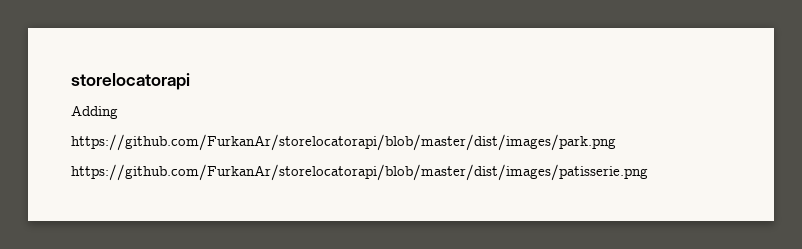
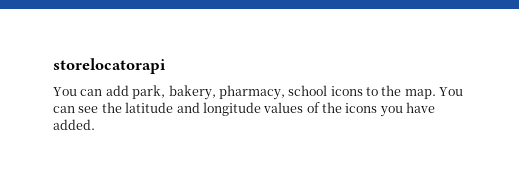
- Adding
- https://github.com/FurkanAr/storelocatorapi/blob/master/dist/images/park.png
- https://github.com/FurkanAr/storelocatorapi/blob/master/dist/images/patisserie.png
+ You can add park, bakery, pharmacy, school icons to the map. You can see the latitude and longitude values of the icons you have added.

